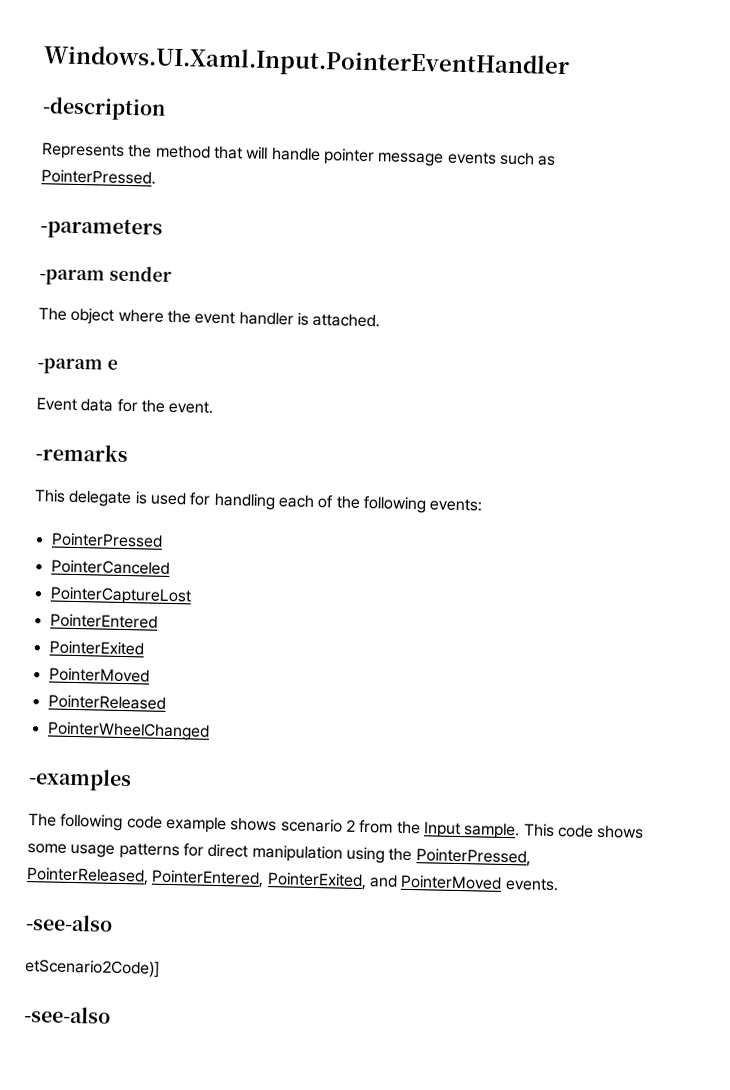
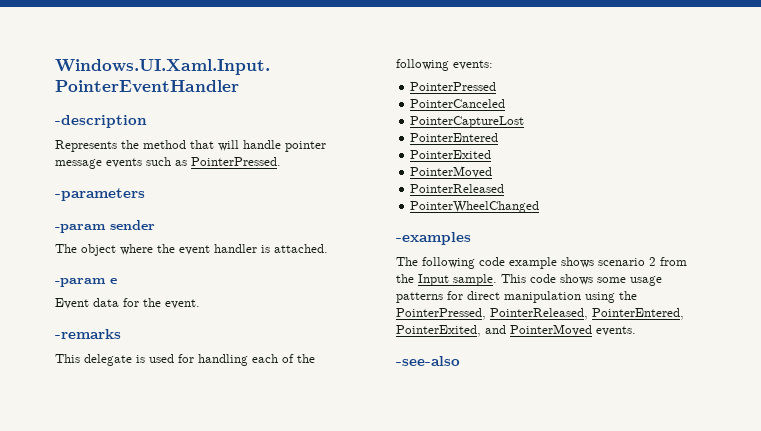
- etScenario2Code)]
- -see-also

